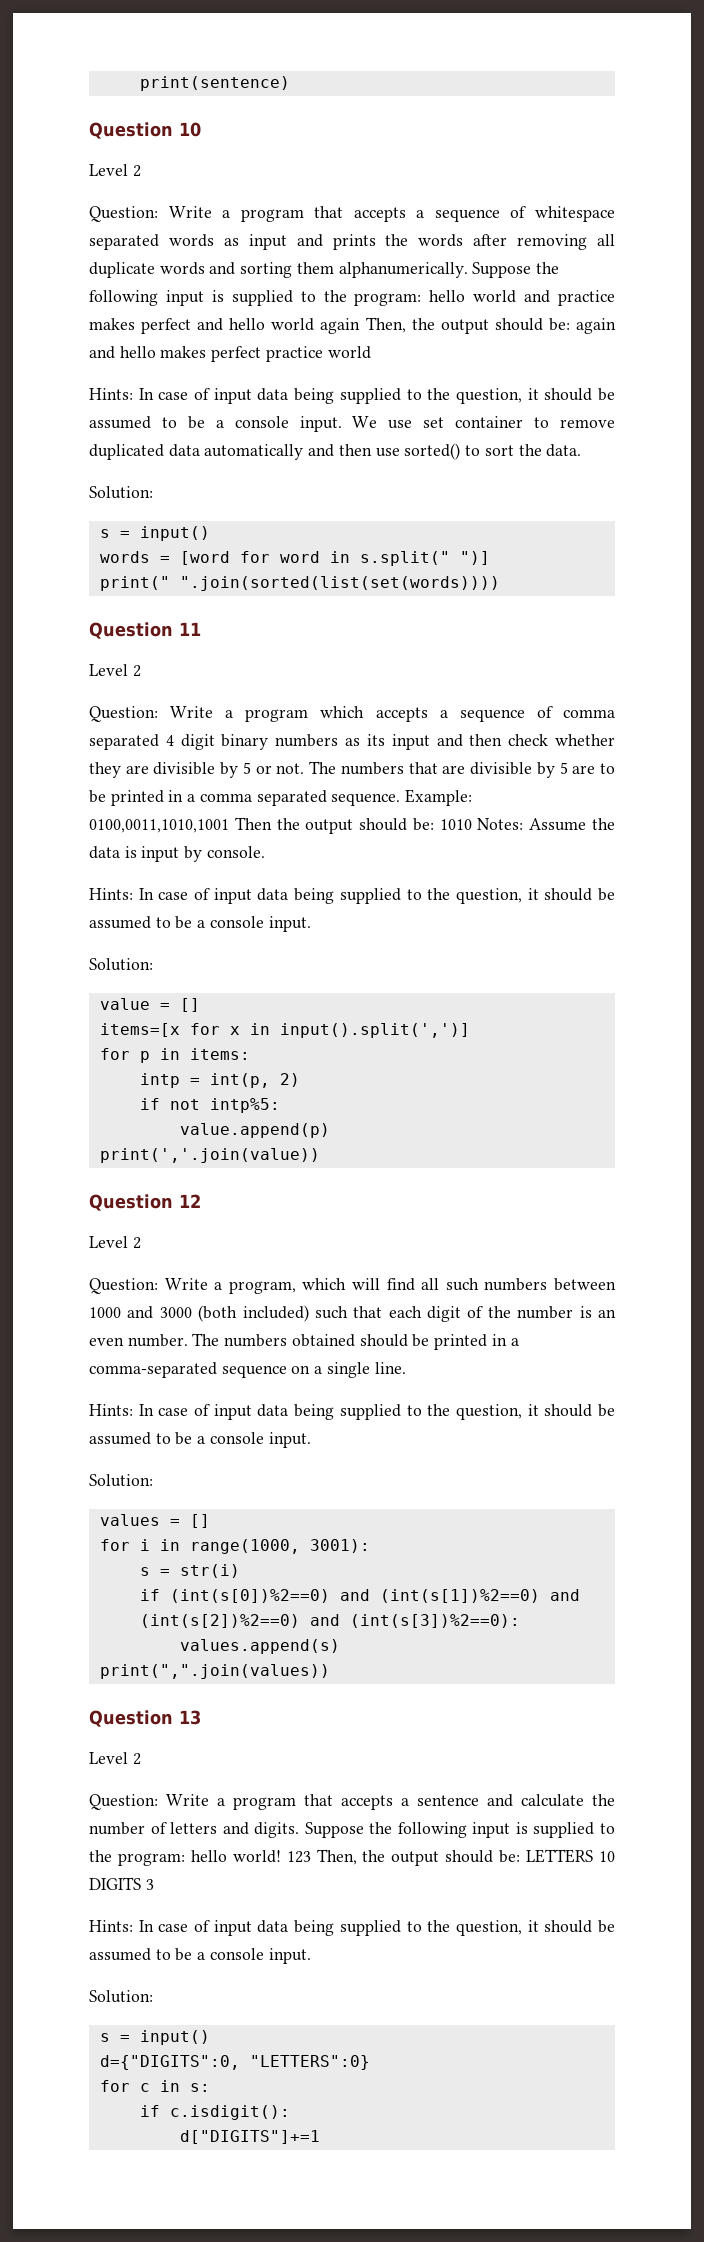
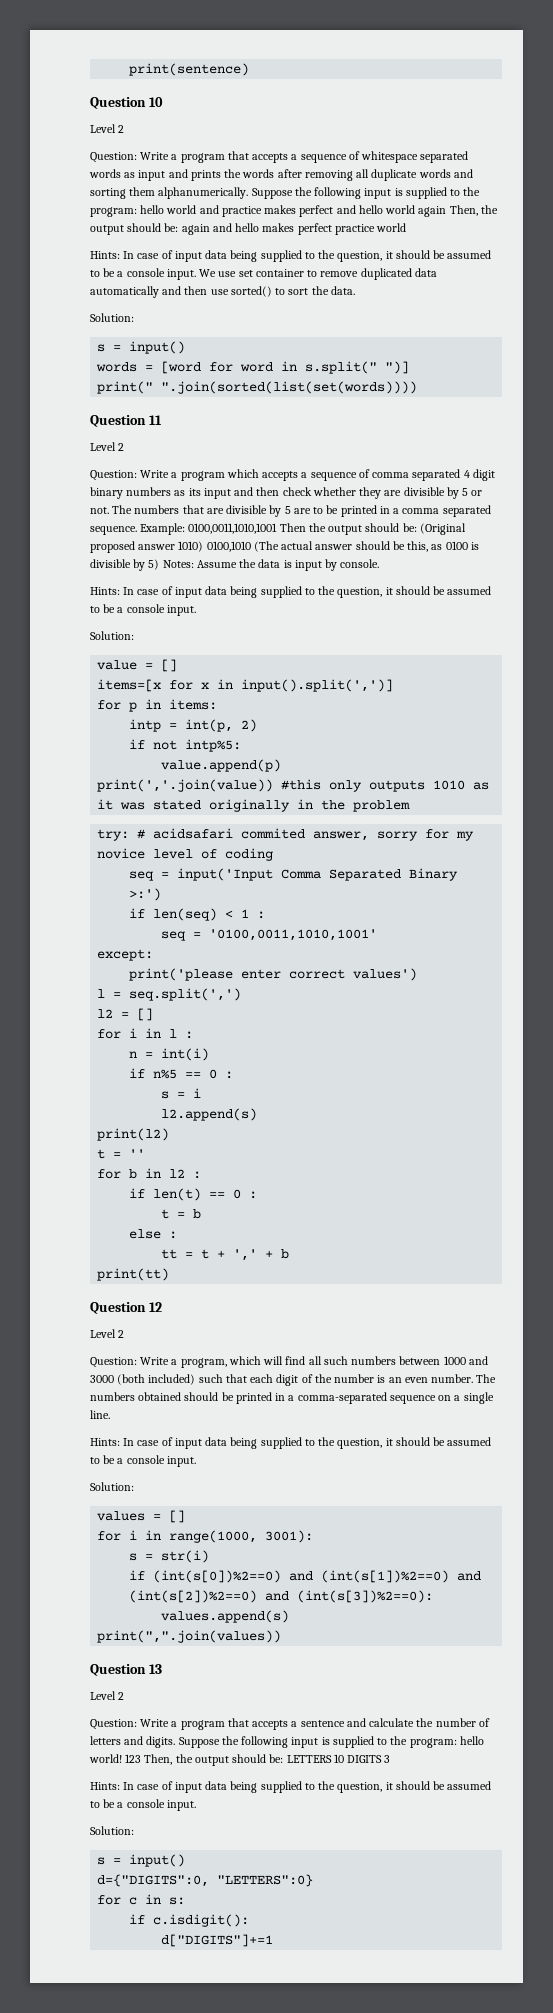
- Example: 0100,0011,1010,1001 Then the output should be: 1010 Notes: Assume the data is input by console.
+ Example: 0100,0011,1010,1001 Then the output should be: (Original proposed answer 1010) 0100,1010 (The actual answer should be this, as 0100 is divisible by 5) Notes: Assume the data is input by console.
- print(','.join(value))
+ print(','.join(value)) #this only outputs 1010 as it was stated originally in the problem
+ try: # acidsafari commited answer, sorry for my novice level of coding
+ seq = input('Input Comma Separated Binary >:')
+ if len(seq) < 1 :
+ seq = '0100,0011,1010,1001'
+ except:
+ print('please enter correct values')
+ l = seq.split(',')
+ l2 = []
+ for i in l :
+ n = int(i)
+ if n%5 == 0 :
+ s = i
+ l2.append(s)
+ print(l2)
+ t = ''
+ for b in l2 :
+ if len(t) == 0 :
+ t = b
+ else :
+ tt = t + ',' + b
+ print(tt)

